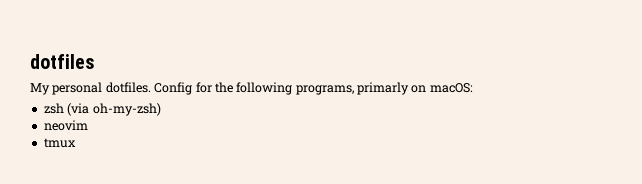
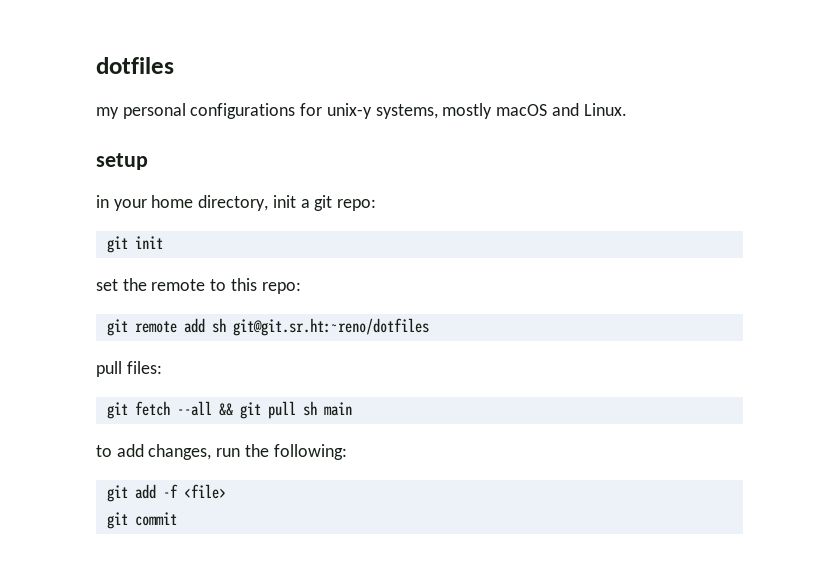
- My personal dotfiles. Config for the following programs, primarly on macOS:
- zsh (via oh-my-zsh)
- neovim
- tmux
+ my personal configurations for unix-y systems, mostly macOS and Linux.
+ setup
+ in your home directory, init a git repo:
+ git init
+ set the remote to this repo:
+ git remote add sh git@git.sr.ht:~reno/dotfiles
+ pull files:
+ git fetch --all && git pull sh main
+ to add changes, run the following:
+ git add -f <file>
+ git commit

